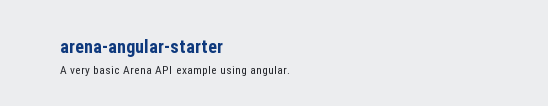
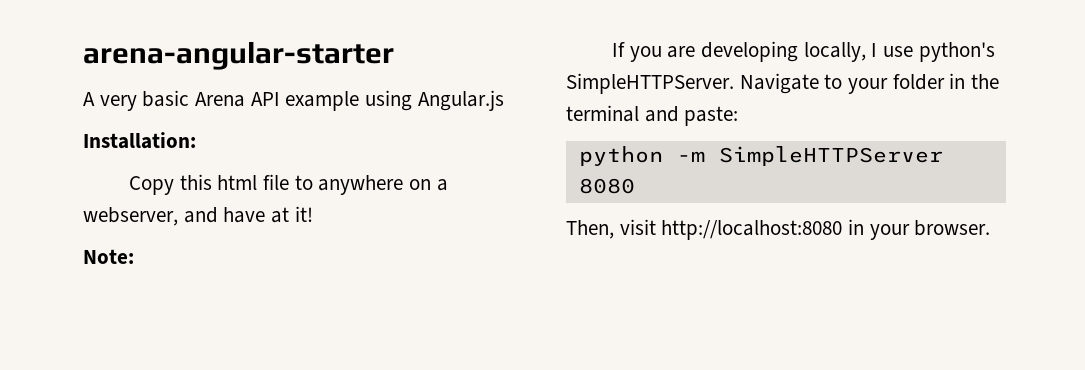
- A very basic Arena API example using angular.
+ A very basic Arena API example using Angular.js
+ Installation:
+ Copy this html file to anywhere on a webserver, and have at it!
+ Note:
+ If you are developing locally, I use python's SimpleHTTPServer. Navigate to your folder in the terminal and paste:
+ python -m SimpleHTTPServer 8080
+ Then, visit http://localhost:8080 in your browser.

